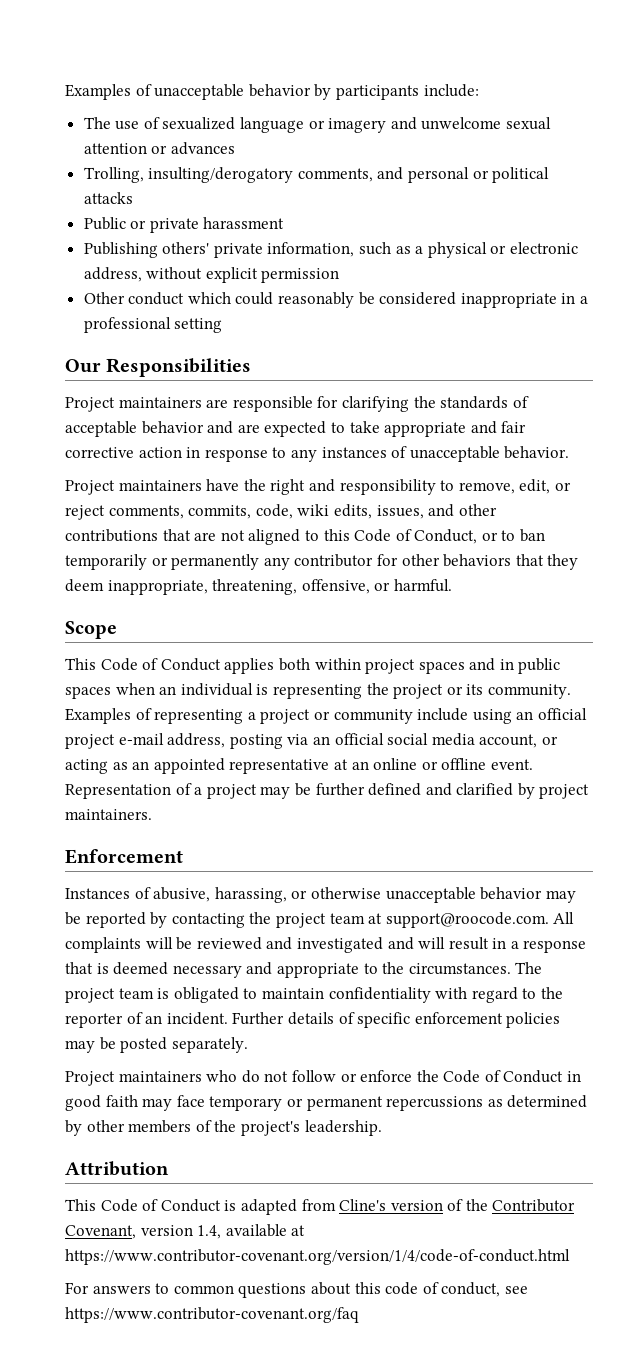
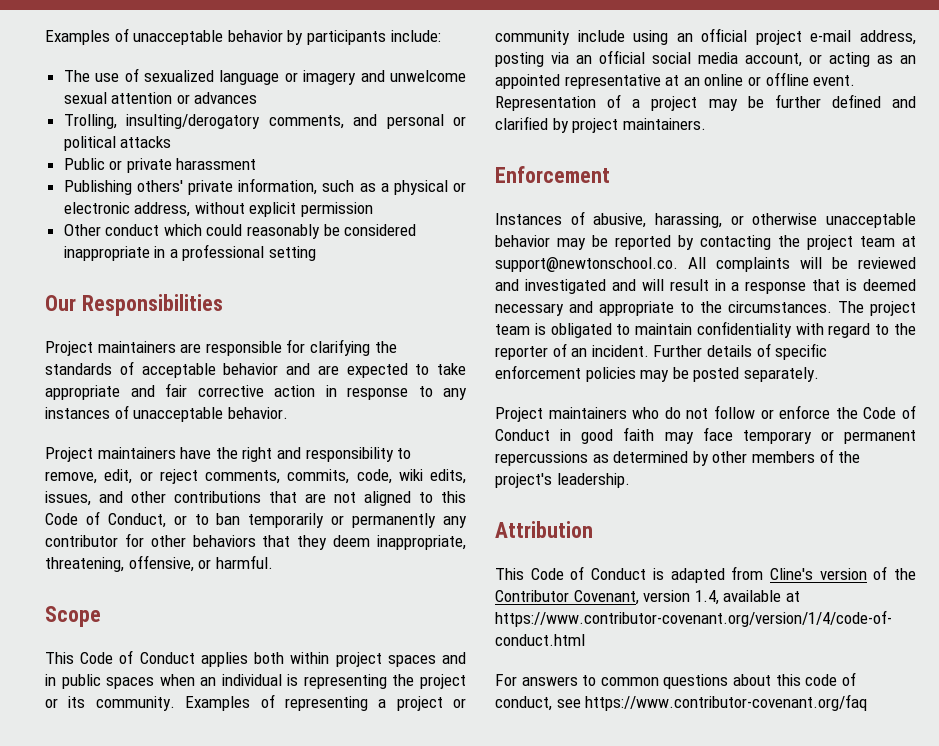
- Instances of abusive, harassing, or otherwise unacceptable behavior may be reported by contacting the project team at support@roocode.com. All complaints will be reviewed and investigated and will result in a response that is deemed necessary and appropriate to the circumstances.
+ Instances of abusive, harassing, or otherwise unacceptable behavior may be reported by contacting the project team at support@newtonschool.co. All complaints will be reviewed and investigated and will result in a response that is deemed necessary and appropriate to the circumstances.

